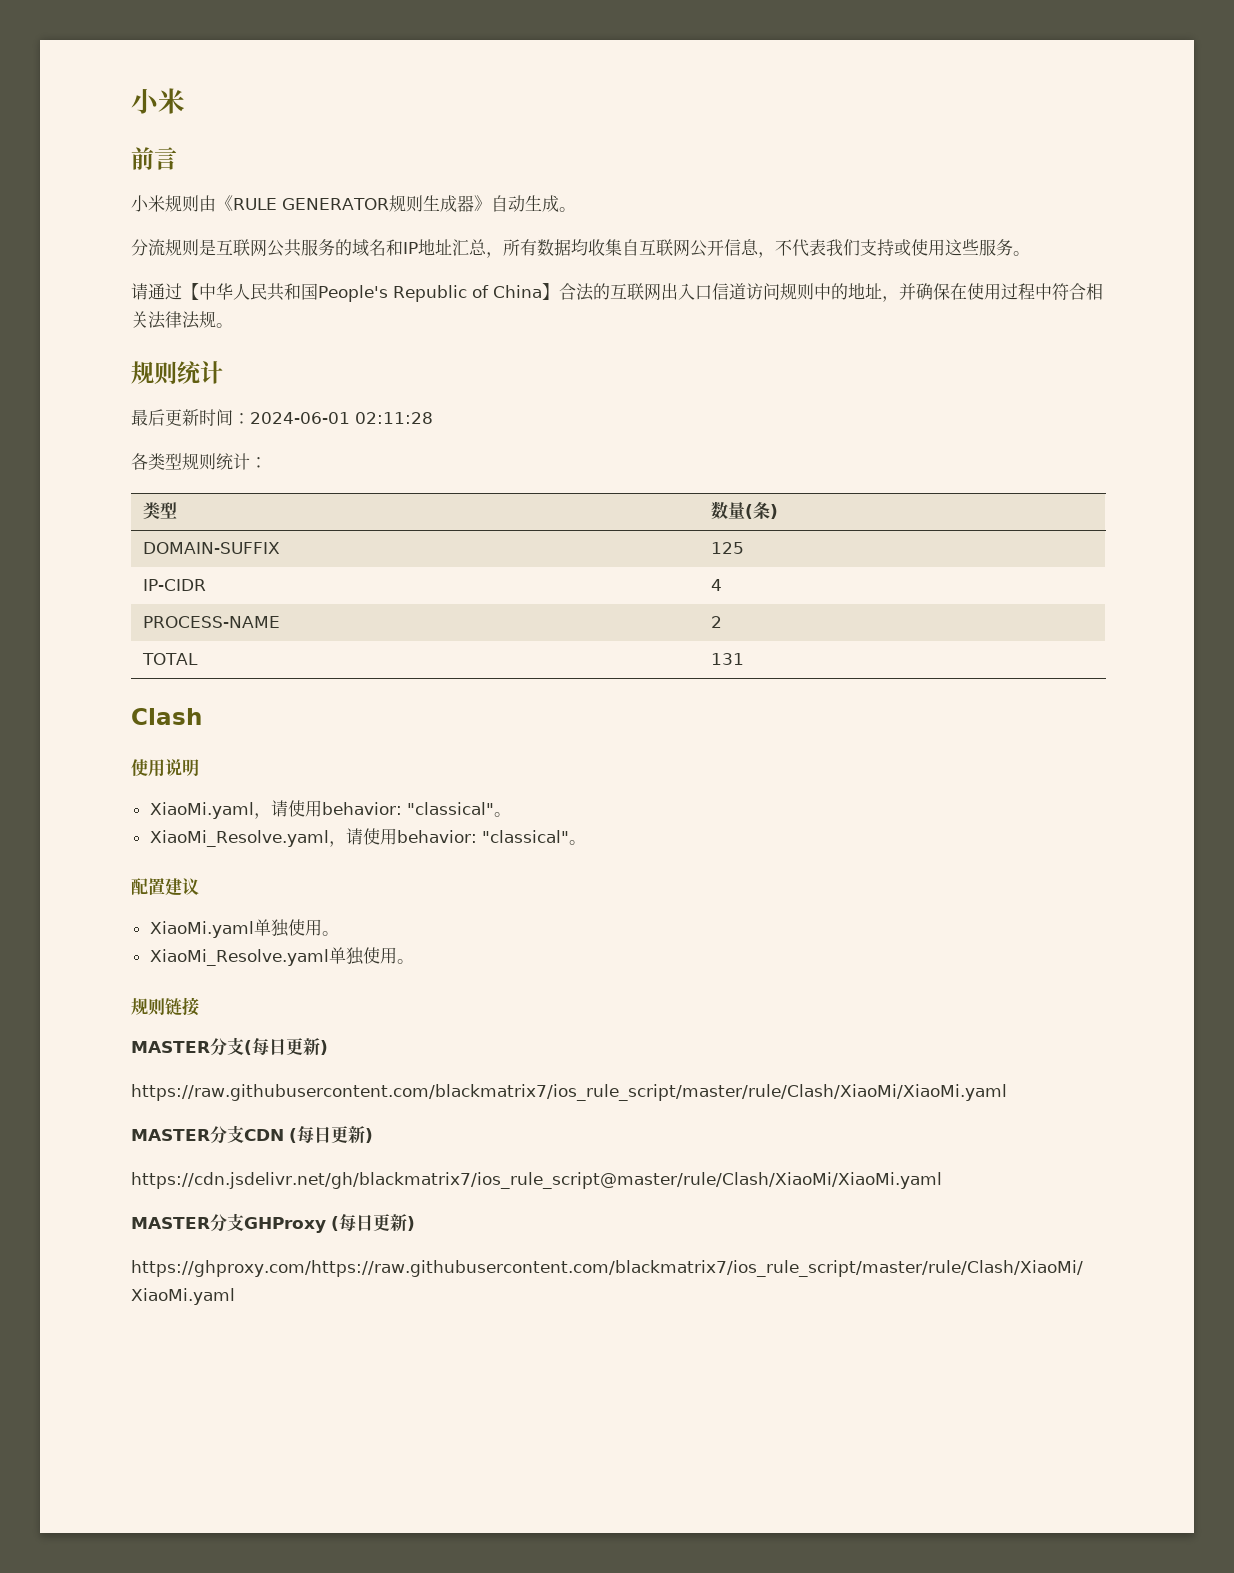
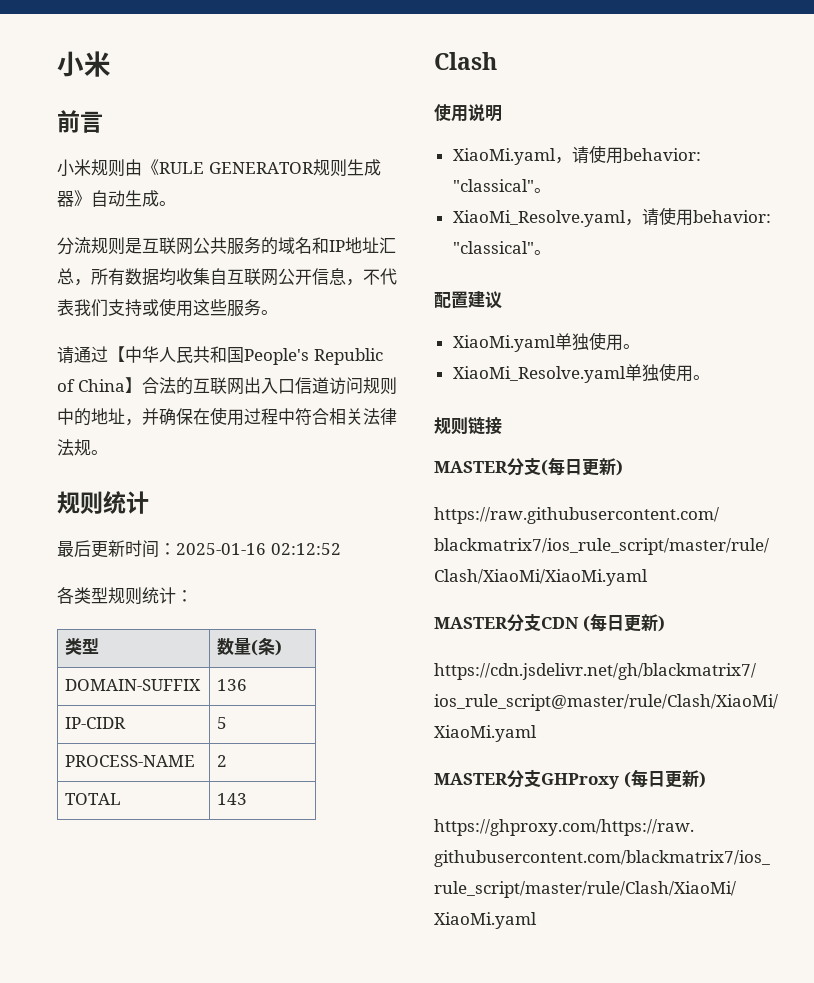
- 最后更新时间：2024-06-01 02:11:28
+ 最后更新时间：2025-01-16 02:12:52
- DOMAIN-SUFFIX | 125
+ DOMAIN-SUFFIX | 136
- IP-CIDR | 4
+ IP-CIDR | 5
- TOTAL | 131
+ TOTAL | 143

